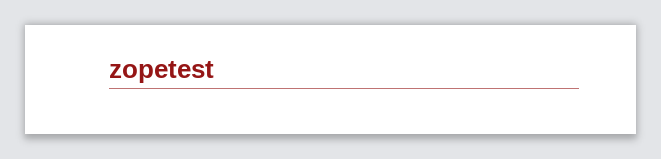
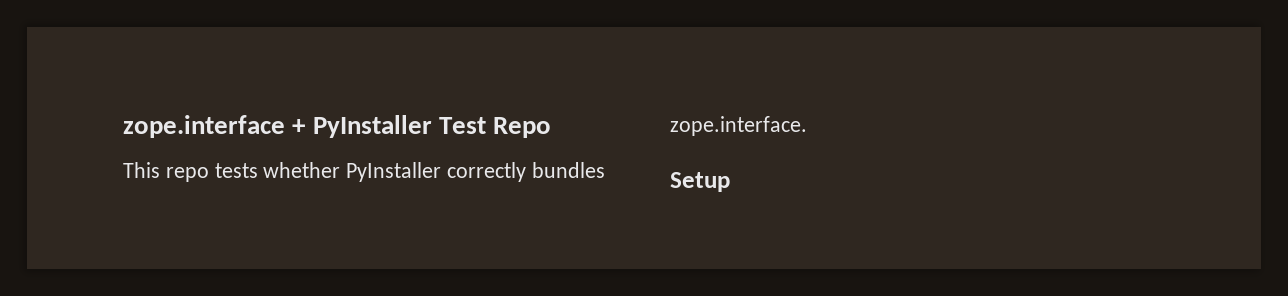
- zopetest
+ zope.interface + PyInstaller Test Repo
+ This repo tests whether PyInstaller correctly bundles zope.interface.
+ Setup

